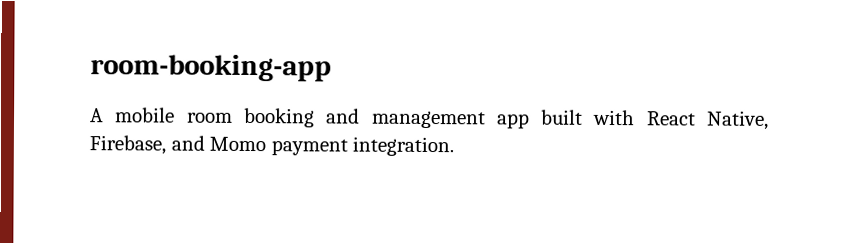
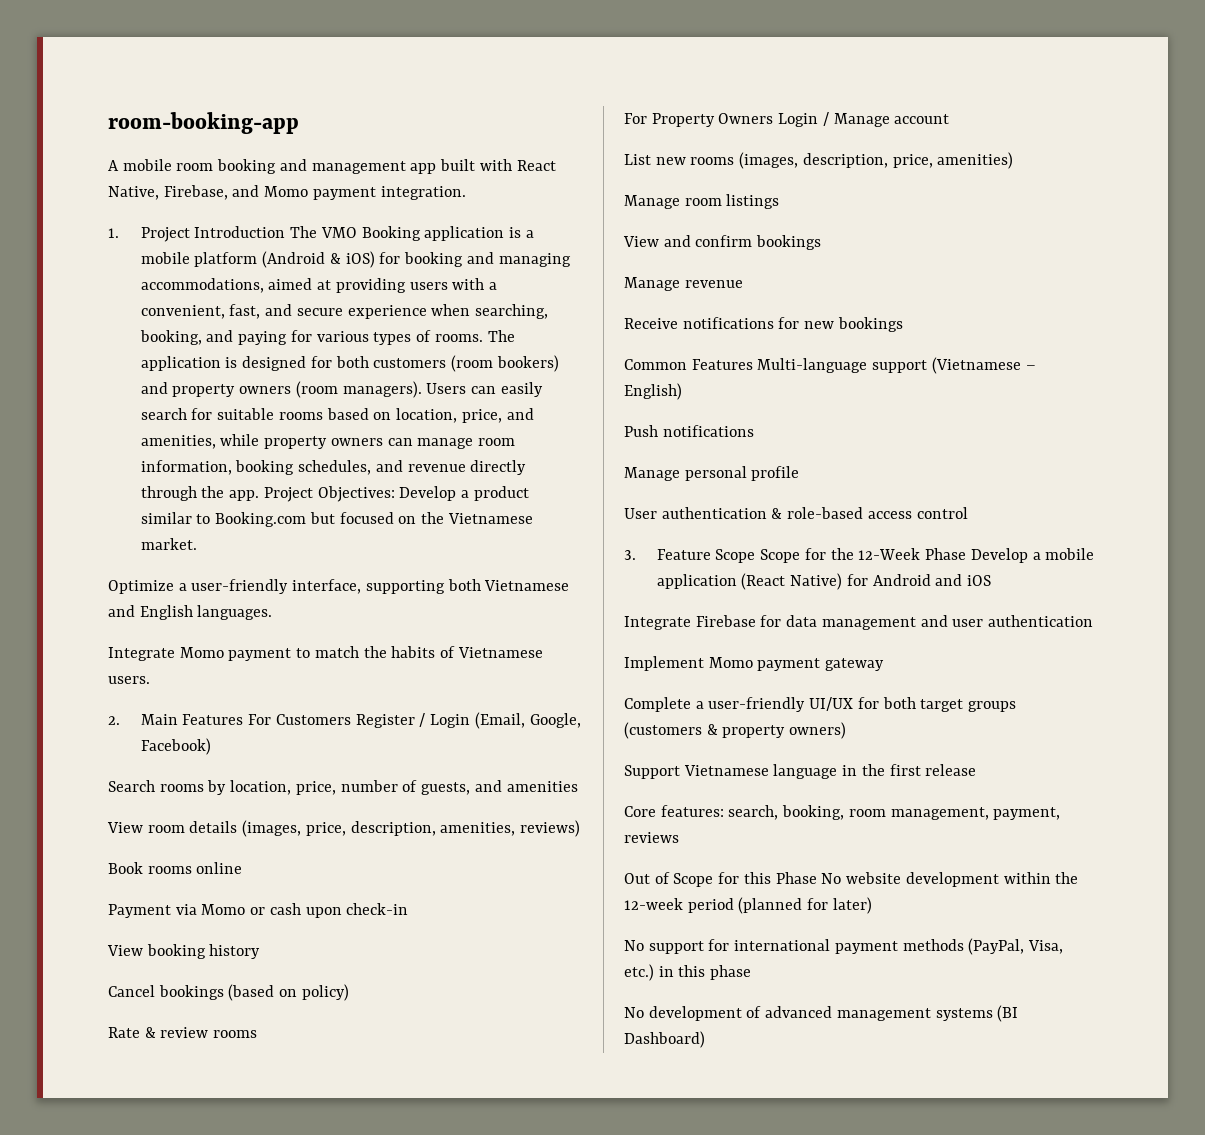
+ 1. Project Introduction The VMO Booking application is a mobile platform (Android & iOS) for booking and managing accommodations, aimed at providing users with a convenient, fast, and secure experience when searching, booking, and paying for various types of rooms. The application is designed for both customers (room bookers) and property owners (room managers). Users can easily search for suitable rooms based on location, price, and amenities, while property owners can manage room information, booking schedules, and revenue directly through the app. Project Objectives: Develop a product similar to Booking.com but focused on the Vietnamese market.
+ Optimize a user-friendly interface, supporting both Vietnamese and English languages.
+ Integrate Momo payment to match the habits of Vietnamese users.
+ 2. Main Features For Customers Register / Login (Email, Google, Facebook)
+ Search rooms by location, price, number of guests, and amenities
+ View room details (images, price, description, amenities, reviews)
+ Book rooms online
+ Payment via Momo or cash upon check-in
+ View booking history
+ Cancel bookings (based on policy)
+ Rate & review rooms
+ For Property Owners Login / Manage account
+ List new rooms (images, description, price, amenities)
+ Manage room listings
+ View and confirm bookings
+ Manage revenue
+ Receive notifications for new bookings
+ Common Features Multi-language support (Vietnamese – English)
+ Push notifications
+ Manage personal profile
+ User authentication & role-based access control
+ 3. Feature Scope Scope for the 12-Week Phase Develop a mobile application (React Native) for Android and iOS
+ Integrate Firebase for data management and user authentication
+ Implement Momo payment gateway
+ Complete a user-friendly UI/UX for both target groups (customers & property owners)
+ Support Vietnamese language in the first release
+ Core features: search, booking, room management, payment, reviews
+ Out of Scope for this Phase No website development within the 12-week period (planned for later)
+ No support for international payment methods (PayPal, Visa, etc.) in this phase
+ No development of advanced management systems (BI Dashboard)

